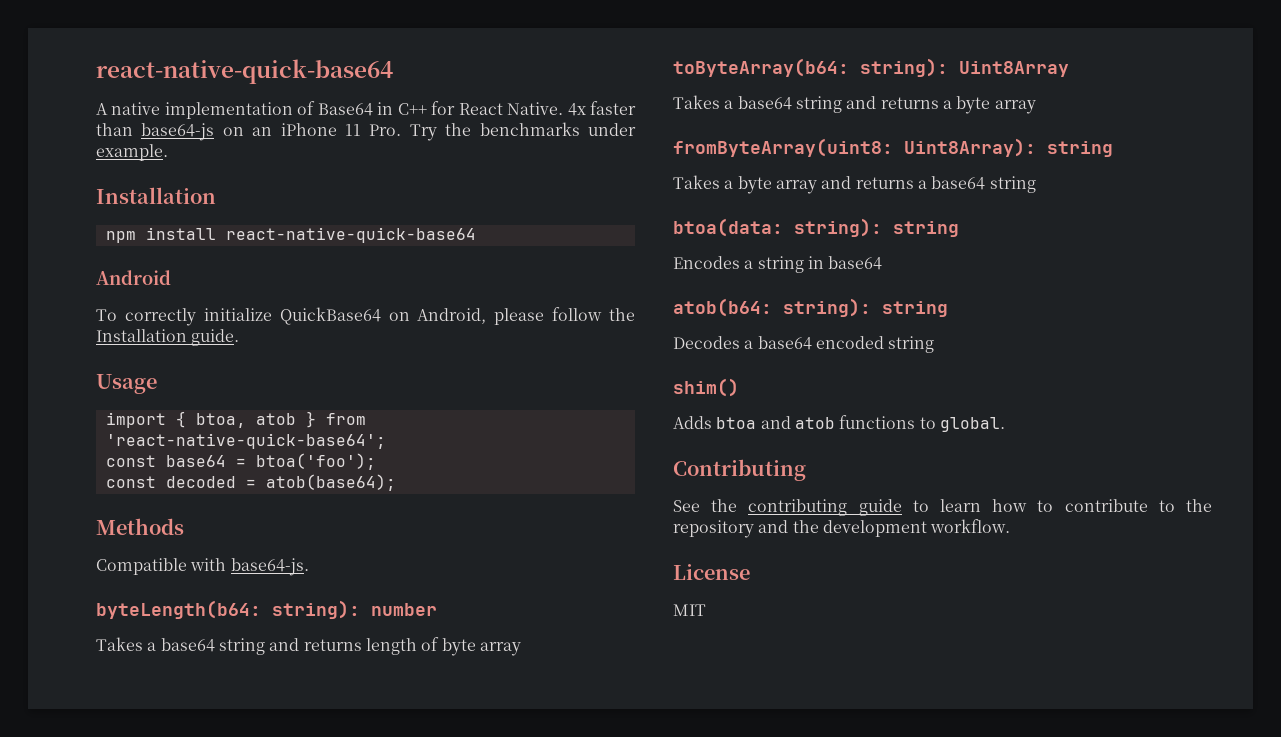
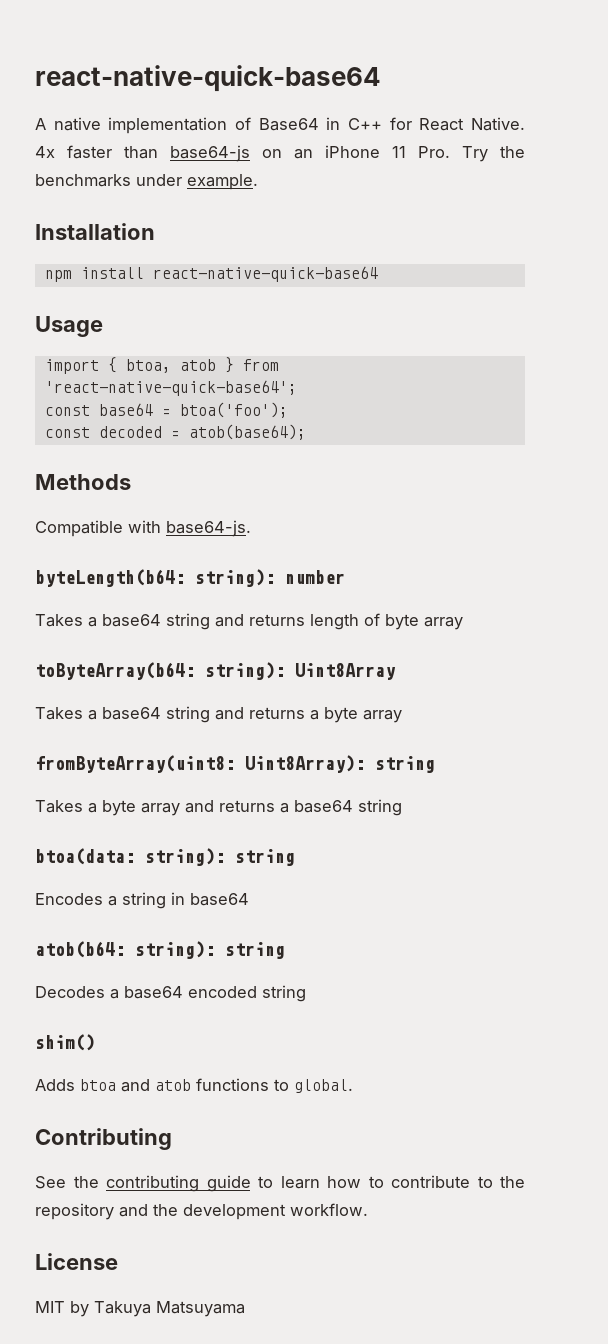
- Android
- To correctly initialize QuickBase64 on Android, please follow the Installation guide.
- MIT
+ MIT by Takuya Matsuyama

